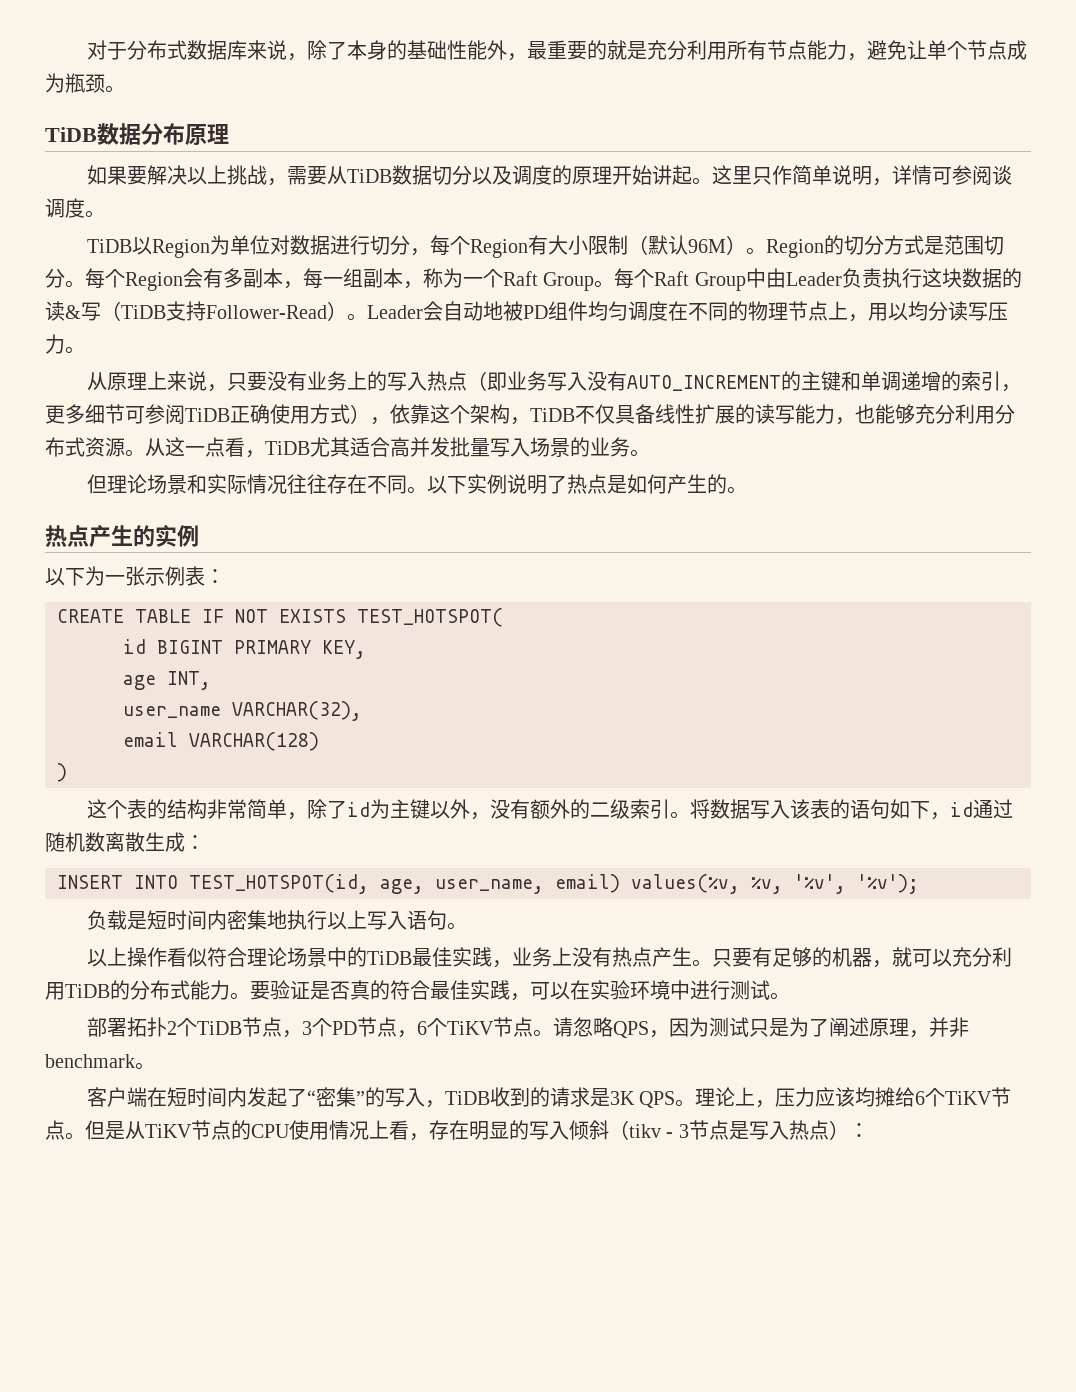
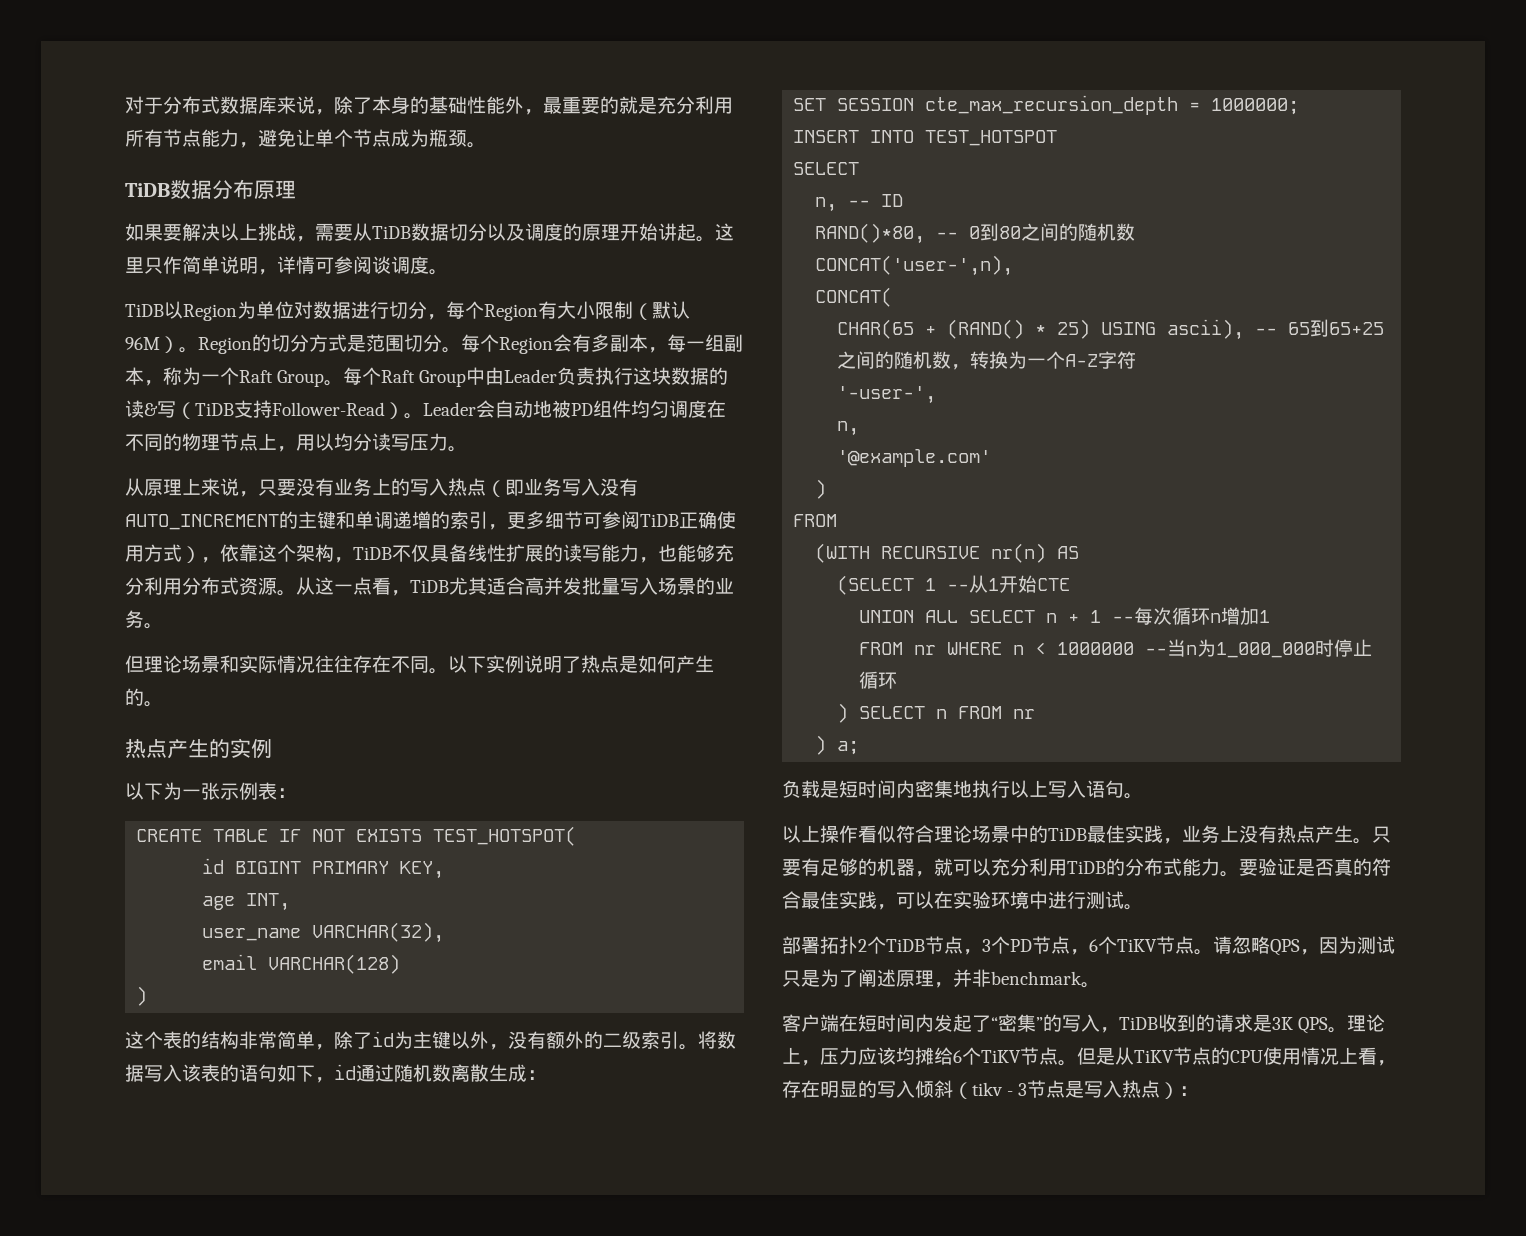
- INSERT INTO TEST_HOTSPOT(id, age, user_name, email) values(%v, %v, '%v', '%v');
+ SET SESSION cte_max_recursion_depth = 1000000;
+ INSERT INTO TEST_HOTSPOT
+ SELECT
+ n, -- ID
+ RAND()*80, -- 0到80之间的随机数
+ CONCAT('user-',n),
+ CONCAT(
+ CHAR(65 + (RAND() * 25) USING ascii), -- 65到65+25之间的随机数，转换为一个A-Z字符
+ '-user-',
+ n,
+ '@example.com'
+ )
+ FROM
+ (WITH RECURSIVE nr(n) AS
+ (SELECT 1 --从1开始CTE
+ UNION ALL SELECT n + 1 --每次循环n增加1
+ FROM nr WHERE n < 1000000 --当n为1_000_000时停止循环
+ ) SELECT n FROM nr
+ ) a;

